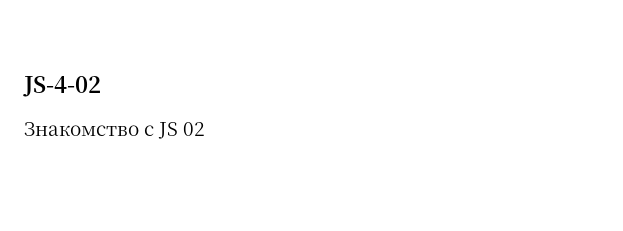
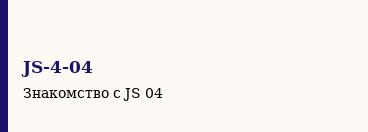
- JS-4-02
+ JS-4-04
- Знакомство с JS 02
+ Знакомство с JS 04

